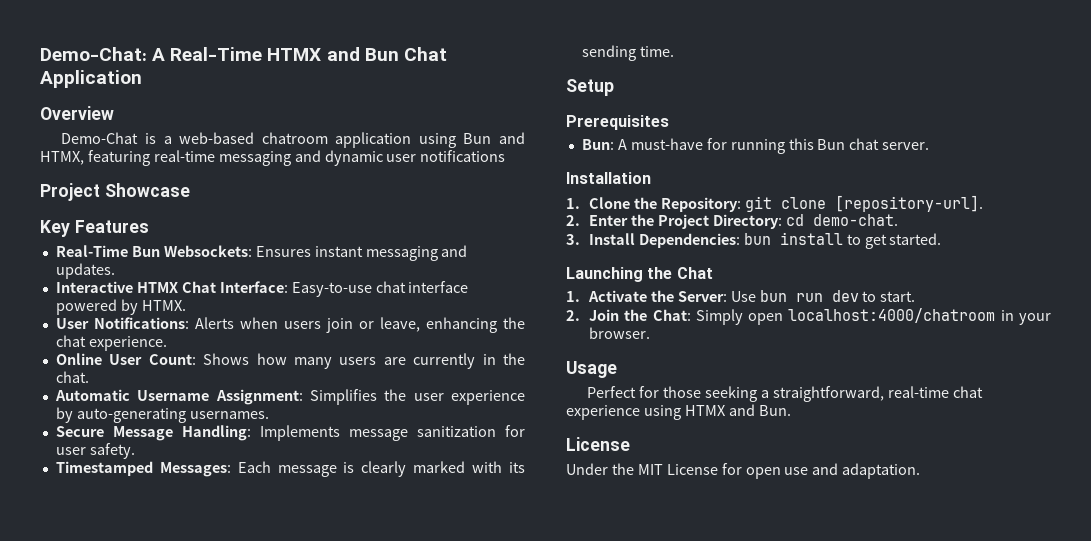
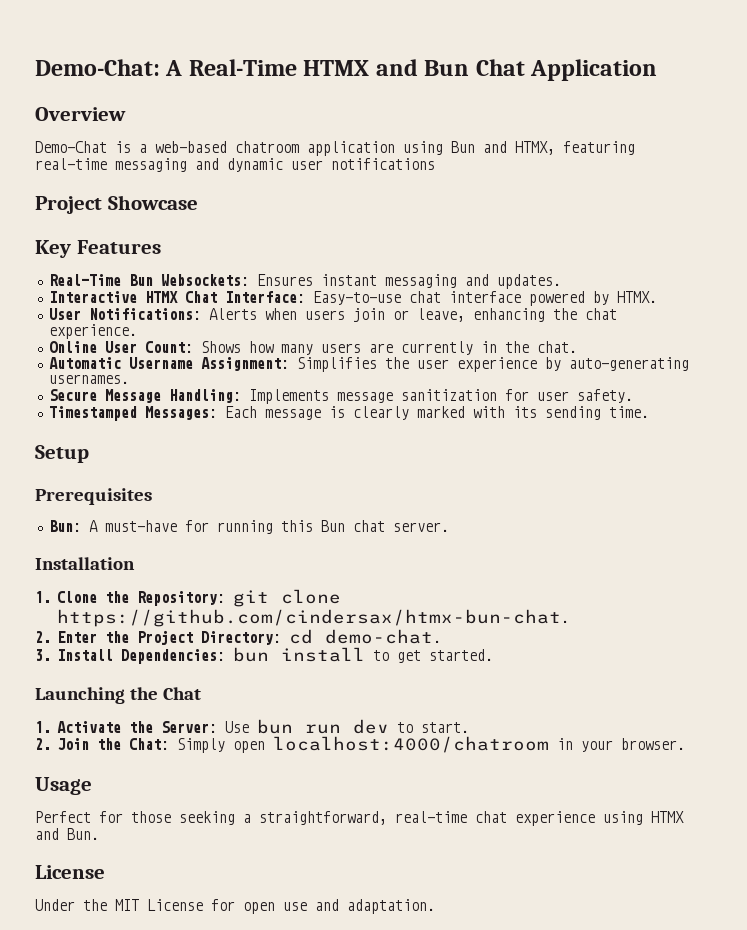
- 1. Clone the Repository: git clone [repository-url].
+ 1. Clone the Repository: git clone https://github.com/cindersax/htmx-bun-chat.

